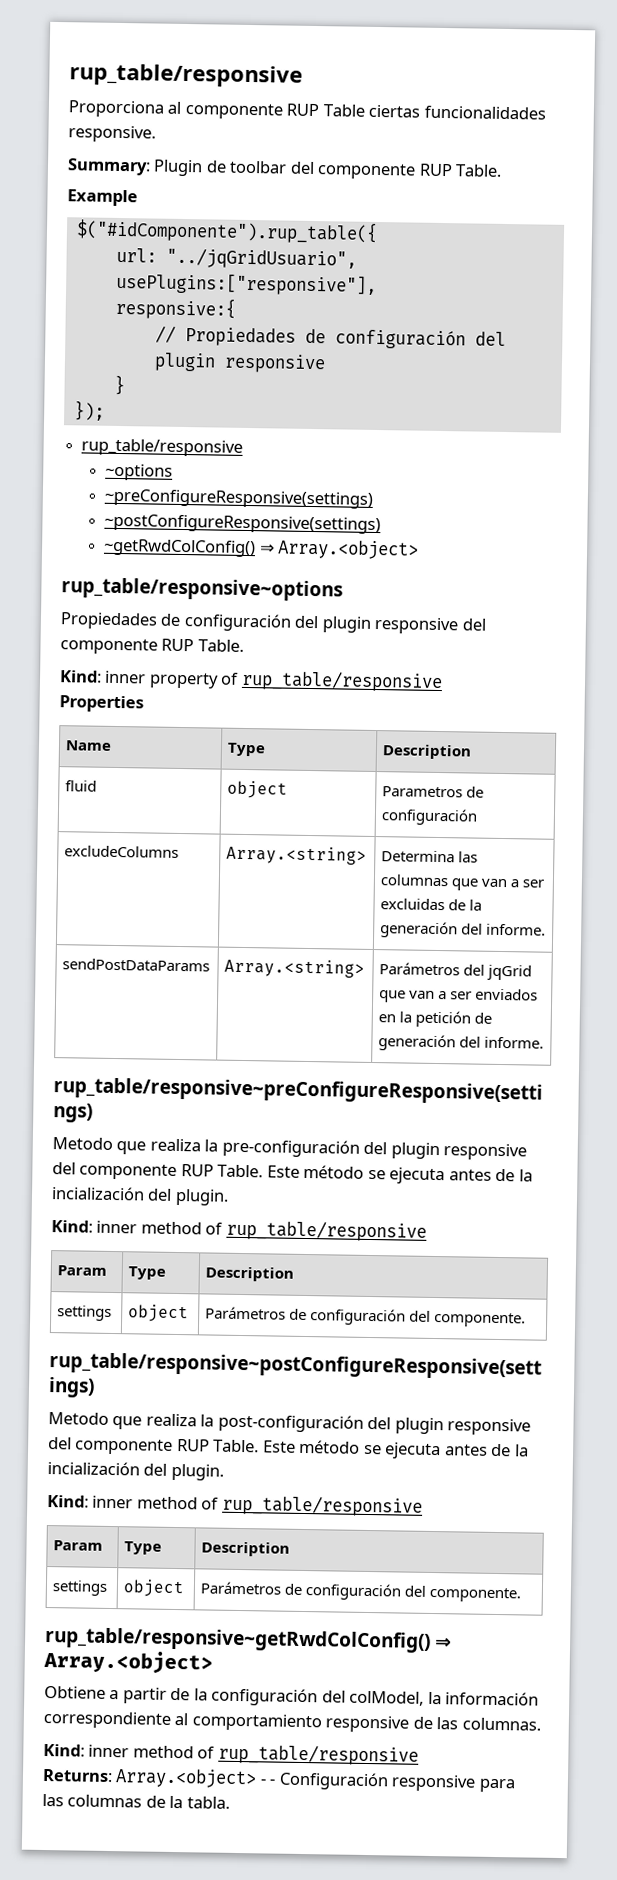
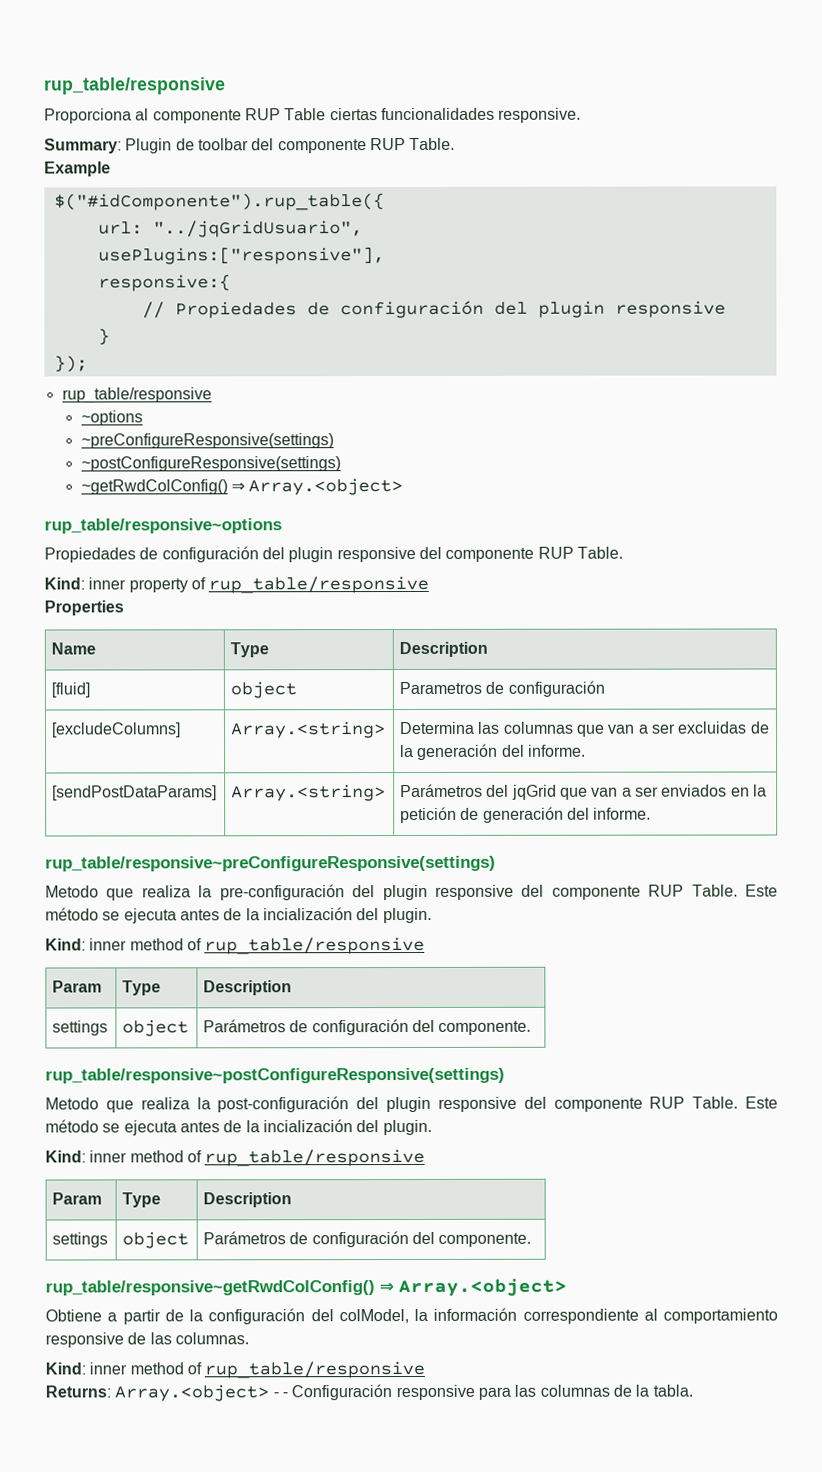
- fluid | object | Parametros de configuración
+ [fluid] | object | Parametros de configuración
- excludeColumns | Array.<string> | Determina las columnas que van a ser excluidas de la generación del informe.
+ [excludeColumns] | Array.<string> | Determina las columnas que van a ser excluidas de la generación del informe.
- sendPostDataParams | Array.<string> | Parámetros del jqGrid que van a ser enviados en la petición de generación del informe.
+ [sendPostDataParams] | Array.<string> | Parámetros del jqGrid que van a ser enviados en la petición de generación del informe.

